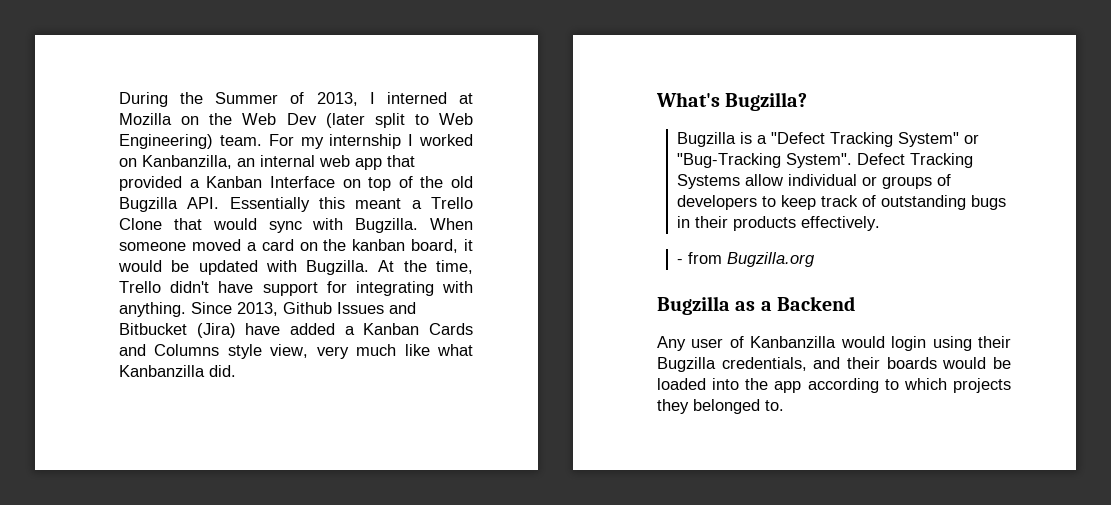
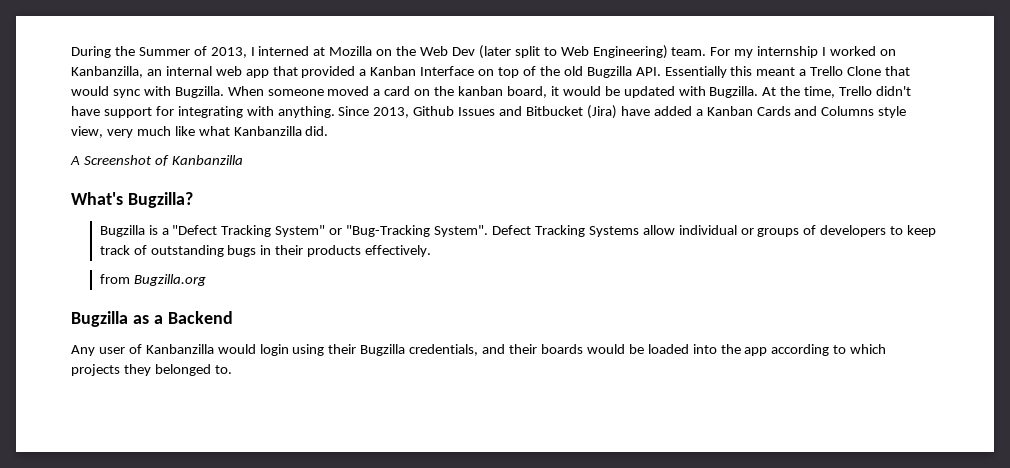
+ A Screenshot of Kanbanzilla
- - from Bugzilla.org
+ from Bugzilla.org

